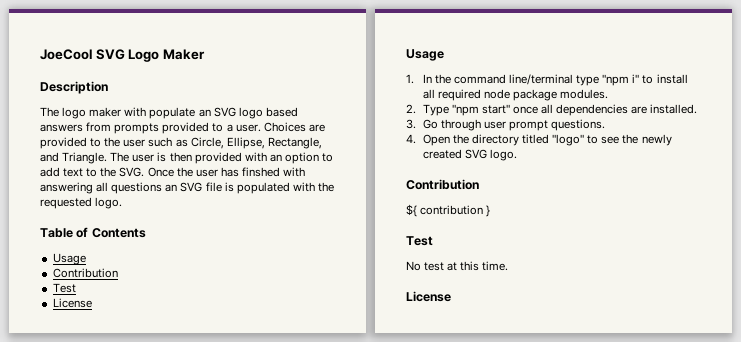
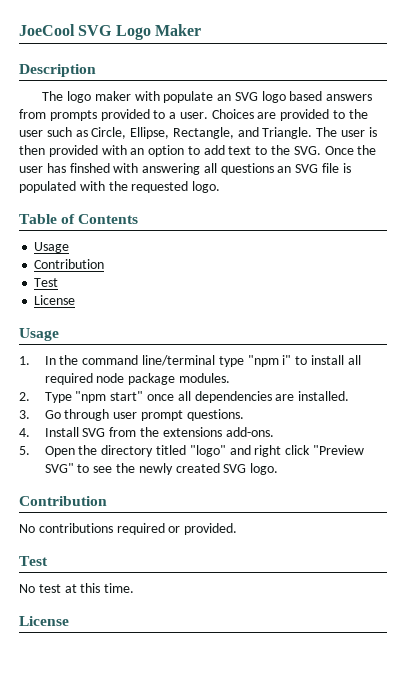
- 4. Open the directory titled "logo" to see the newly created SVG logo.
+ 4. Install SVG from the extensions add-ons.
+ 5. Open the directory titled "logo" and right click "Preview SVG" to see the newly created SVG logo.
- ${ contribution }
+ No contributions required or provided.

